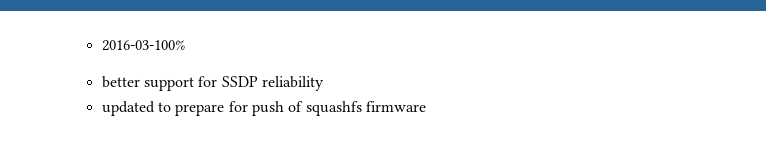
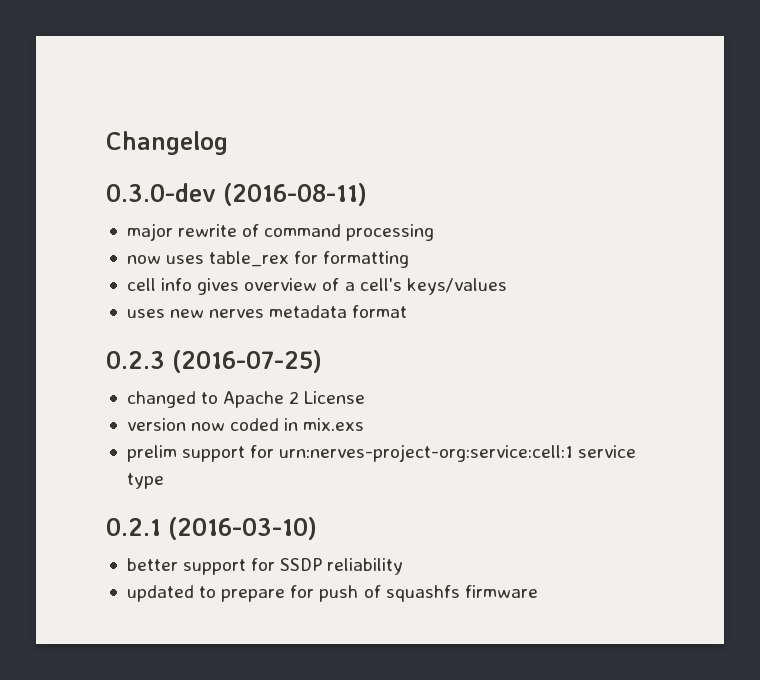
- 2016-03-100%
+ Changelog
+ 0.3.0-dev (2016-08-11)
+ major rewrite of command processing
+ now uses table_rex for formatting
+ cell info gives overview of a cell's keys/values
+ uses new nerves metadata format
+ 0.2.3 (2016-07-25)
+ changed to Apache 2 License
+ version now coded in mix.exs
+ prelim support for urn:nerves-project-org:service:cell:1 service type
+ 0.2.1 (2016-03-10)

